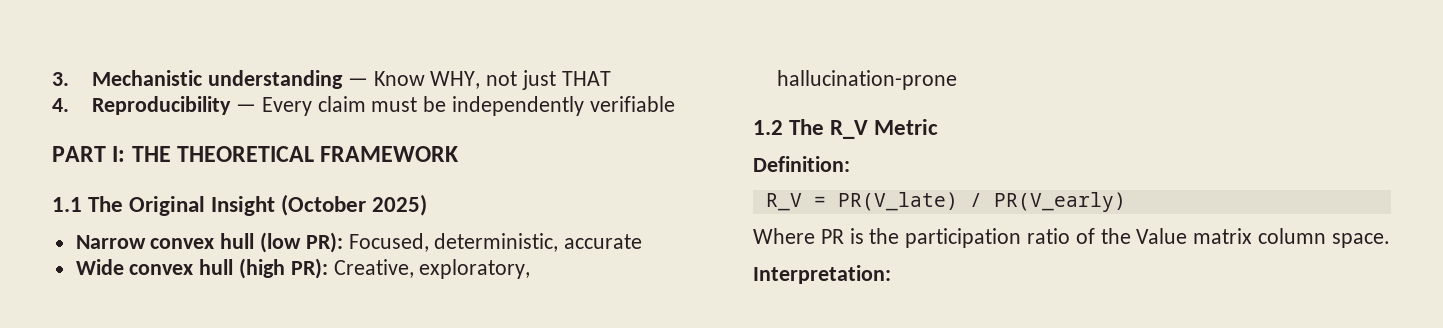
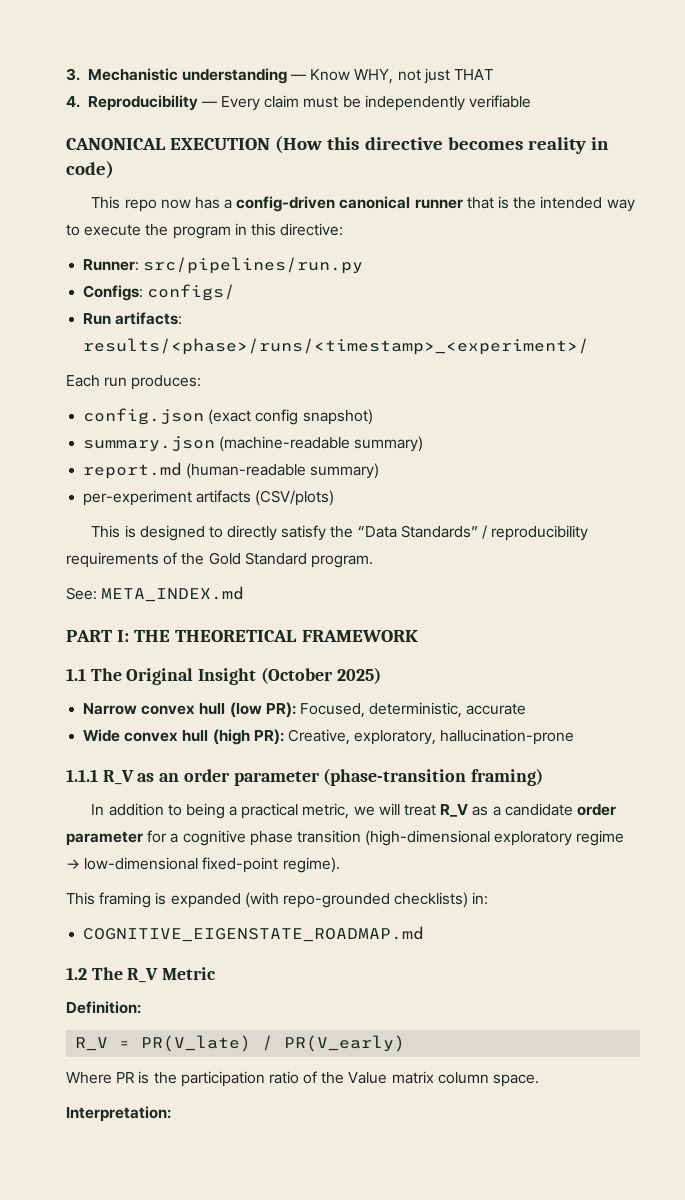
+ CANONICAL EXECUTION (How this directive becomes reality in code)
+ This repo now has a config-driven canonical runner that is the intended way to execute the program in this directive:
+ Runner: src/pipelines/run.py
+ Configs: configs/
+ Run artifacts: results/<phase>/runs/<timestamp>_<experiment>/
+ Each run produces:
+ config.json (exact config snapshot)
+ summary.json (machine-readable summary)
+ report.md (human-readable summary)
+ per-experiment artifacts (CSV/plots)
+ This is designed to directly satisfy the “Data Standards” / reproducibility requirements of the Gold Standard program.
+ See: META_INDEX.md
+ 1.1.1 R_V as an order parameter (phase-transition framing)
+ In addition to being a practical metric, we will treat R_V as a candidate order parameter for a cognitive phase transition (high-dimensional exploratory regime → low-dimensional fixed-point regime).
+ This framing is expanded (with repo-grounded checklists) in:
+ COGNITIVE_EIGENSTATE_ROADMAP.md

